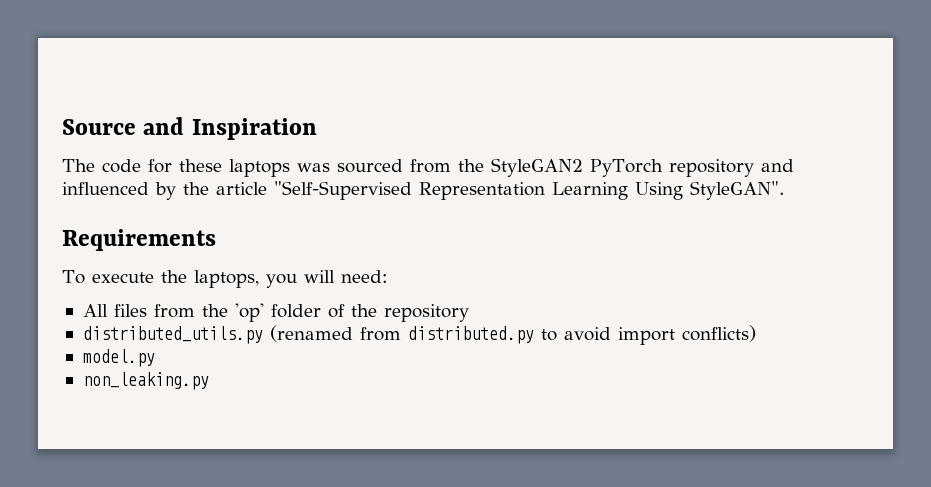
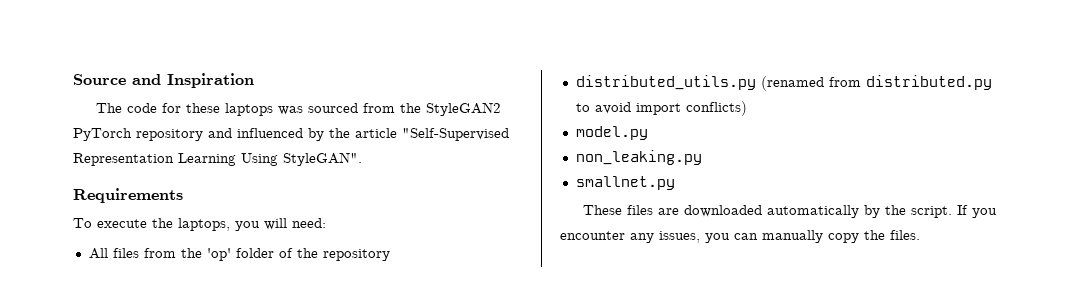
+ smallnet.py
+ These files are downloaded automatically by the script. If you encounter any issues, you can manually copy the files.

